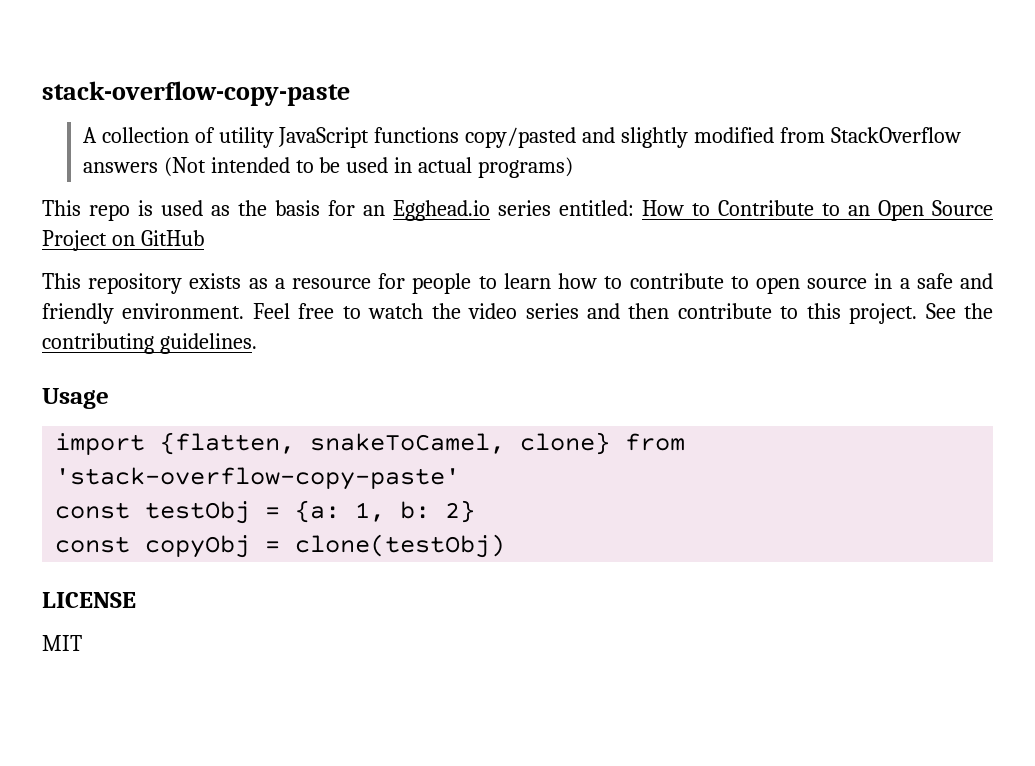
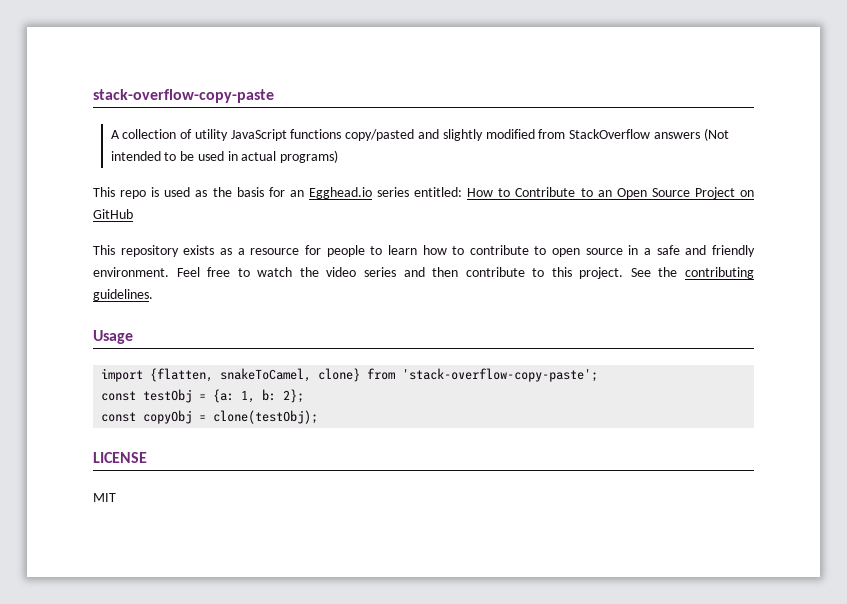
- import {flatten, snakeToCamel, clone} from 'stack-overflow-copy-paste'
+ import {flatten, snakeToCamel, clone} from 'stack-overflow-copy-paste';
- const testObj = {a: 1, b: 2}
+ const testObj = {a: 1, b: 2};
- const copyObj = clone(testObj)
+ const copyObj = clone(testObj);

